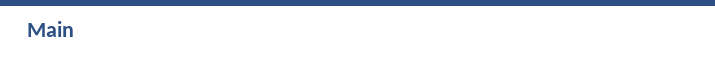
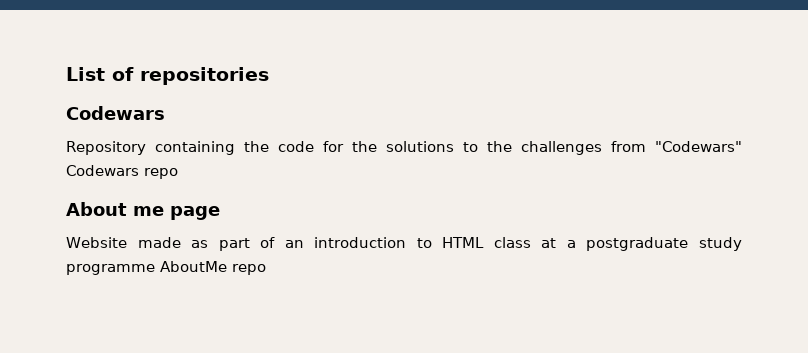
- Main
+ List of repositories
+ Codewars
+ Repository containing the code for the solutions to the challenges from "Codewars" Codewars repo
+ About me page
+ Website made as part of an introduction to HTML class at a postgraduate study programme AboutMe repo

